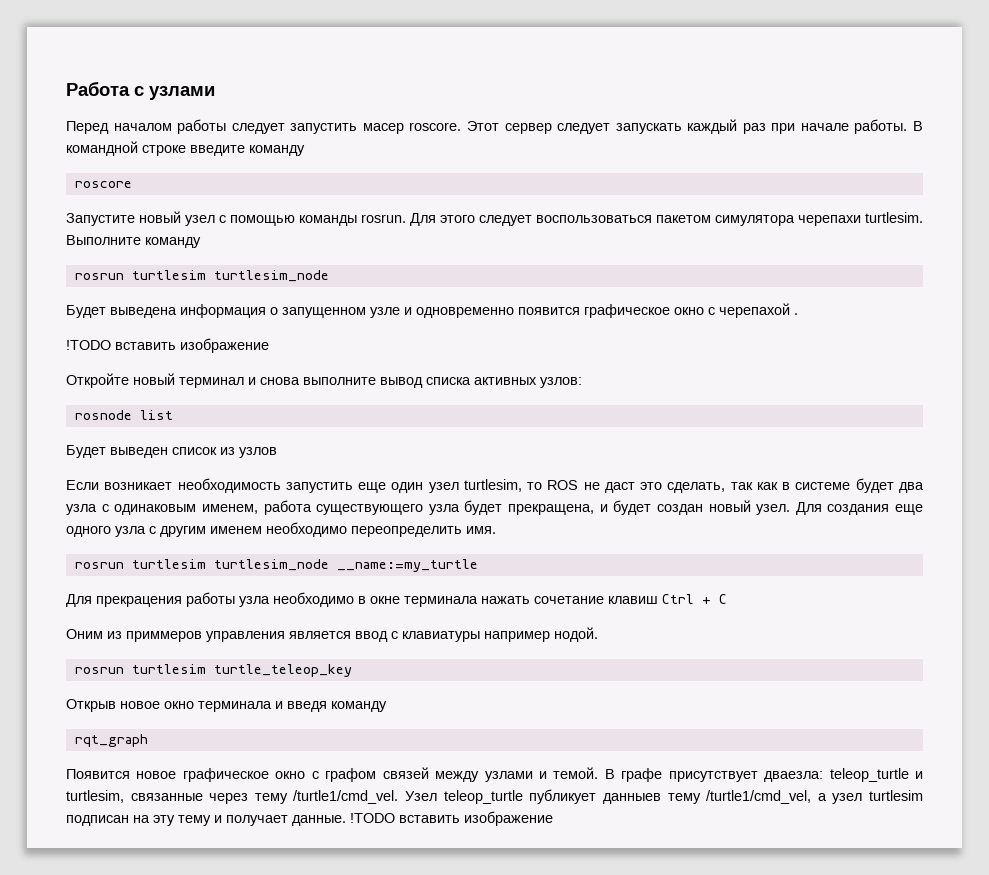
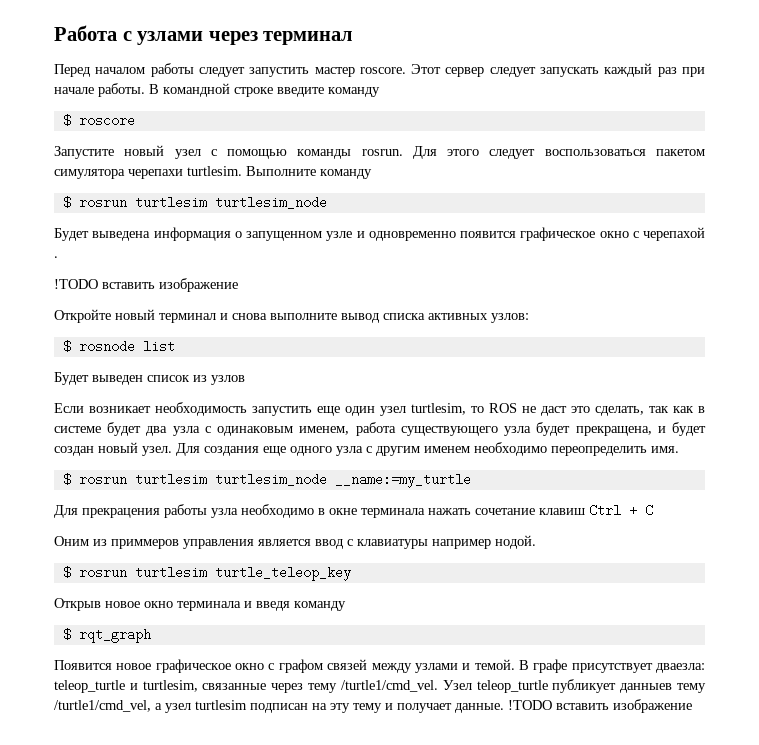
- Работа с узлами
+ Работа с узлами через терминал
- Перед началом работы следует запустить масер roscore.
+ Перед началом работы следует запустить мастер roscore.
- roscore
+ $ roscore
  Выполните команду
- rosrun turtlesim turtlesim_node
+ $ rosrun turtlesim turtlesim_node
- rosnode list
+ $ rosnode list
- rosrun turtlesim turtlesim_node __name:=my_turtle
+ $ rosrun turtlesim turtlesim_node __name:=my_turtle
- rosrun turtlesim turtle_teleop_key
+ $ rosrun turtlesim turtle_teleop_key
- rqt_graph
+ $ rqt_graph

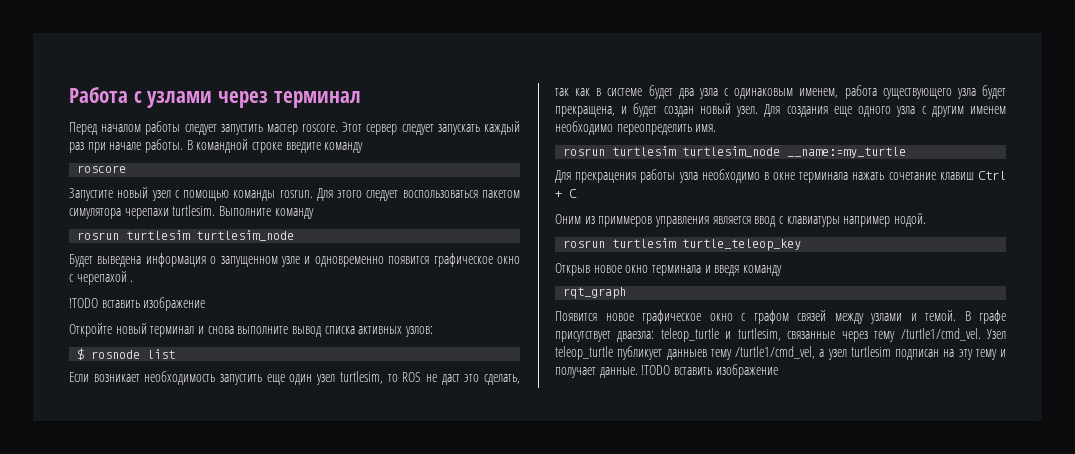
- $ roscore
+ roscore
  Выполните команду
- $ rosrun turtlesim turtlesim_node
+ rosrun turtlesim turtlesim_node
- Будет выведен список из узлов
- $ rosrun turtlesim turtlesim_node __name:=my_turtle
+ rosrun turtlesim turtlesim_node __name:=my_turtle
- $ rosrun turtlesim turtle_teleop_key
+ rosrun turtlesim turtle_teleop_key
- $ rqt_graph
+ rqt_graph

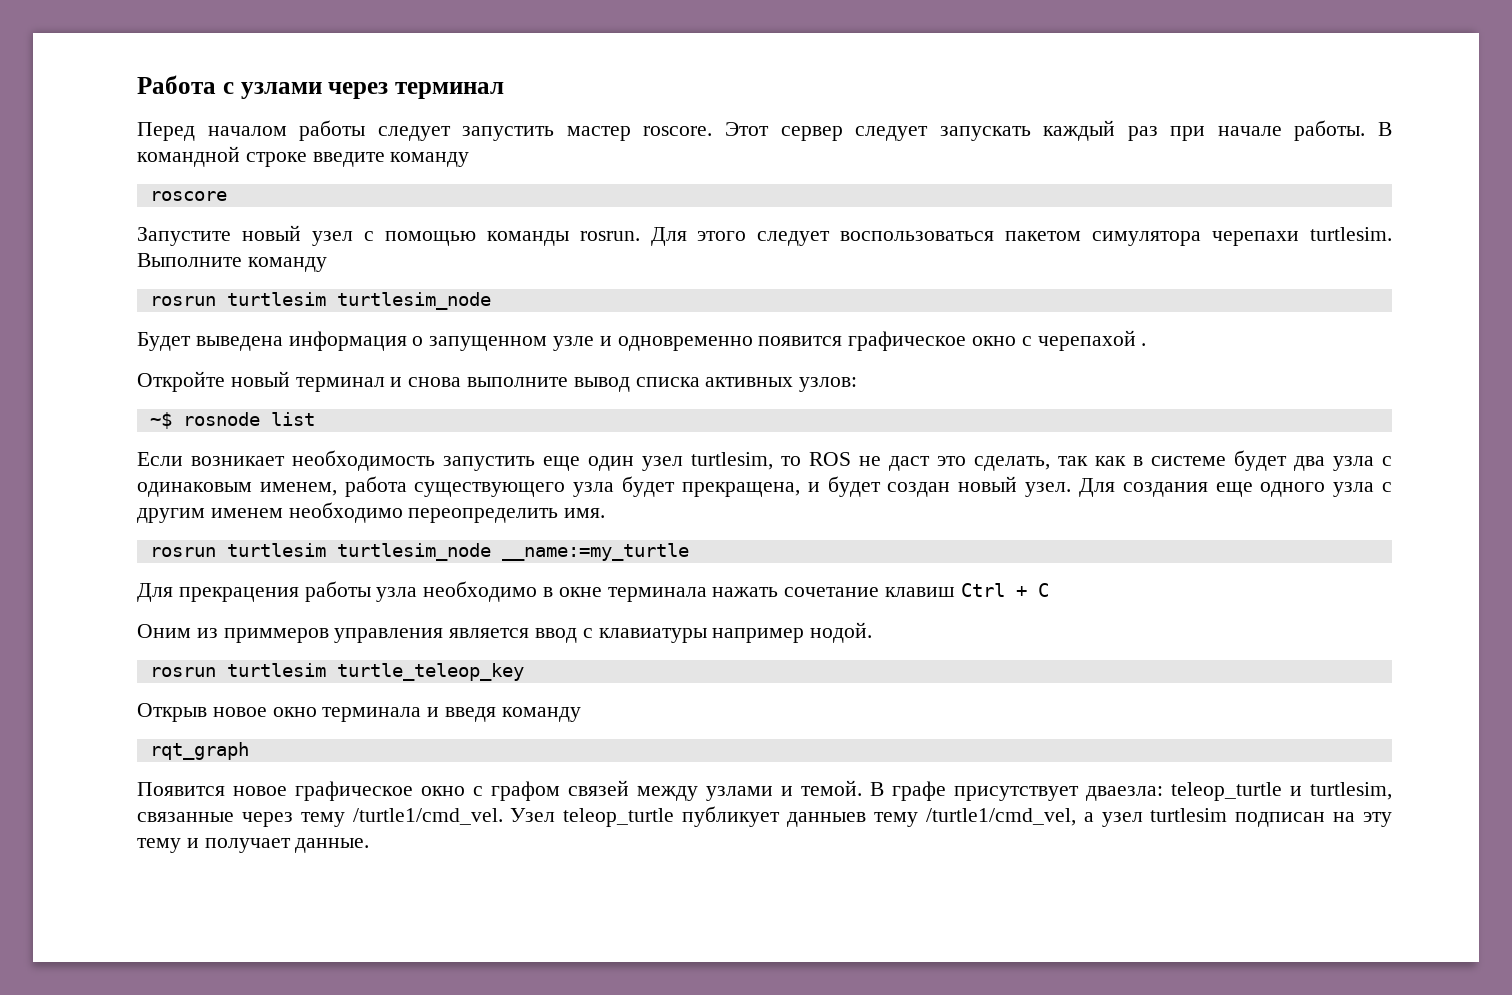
  Будет выведена информация о запущенном узле и одновременно появится графическое окно с черепахой .
- !TODO вставить изображение
- $ rosnode list
+ ~$ rosnode list
- Узел teleop_turtle публикует данныев тему /turtle1/cmd_vel, а узел turtlesim подписан на эту тему и получает данные. !TODO вставить изображение
+ Узел teleop_turtle публикует данныев тему /turtle1/cmd_vel, а узел turtlesim подписан на эту тему и получает данные.

